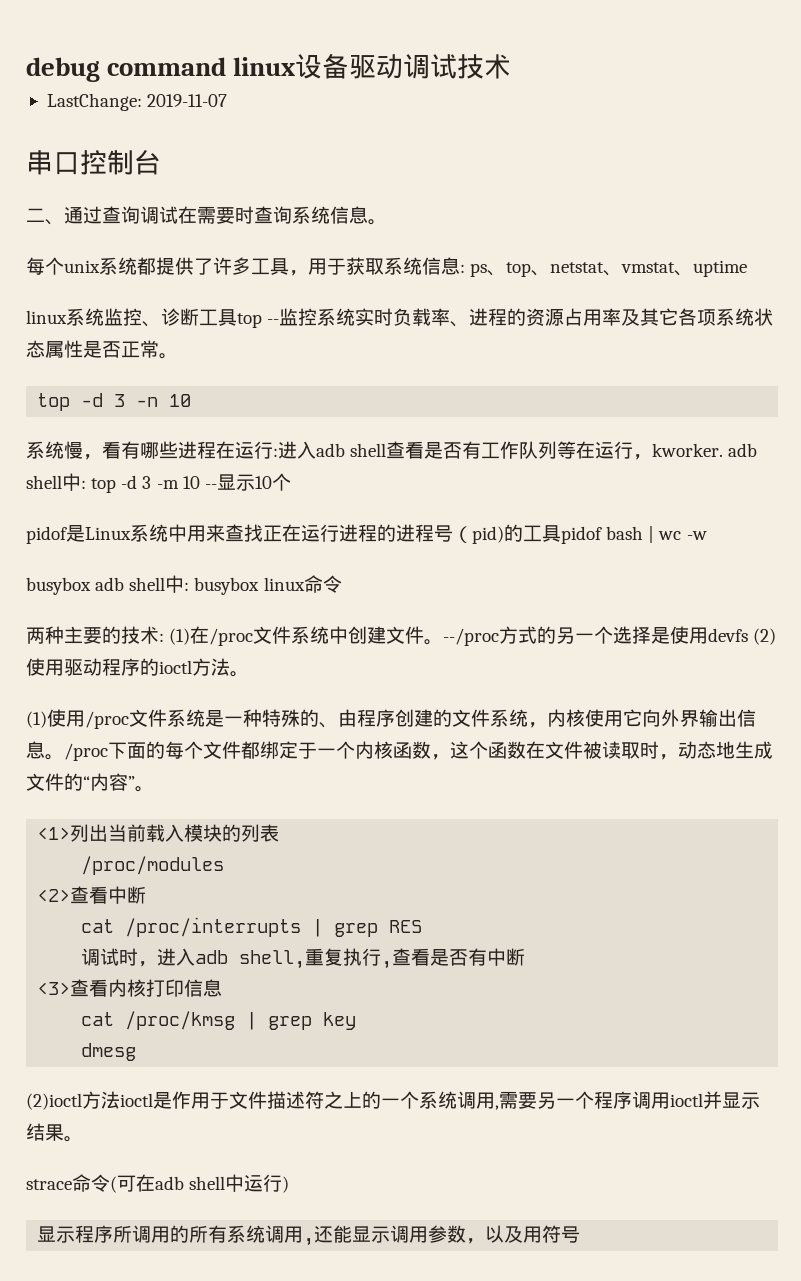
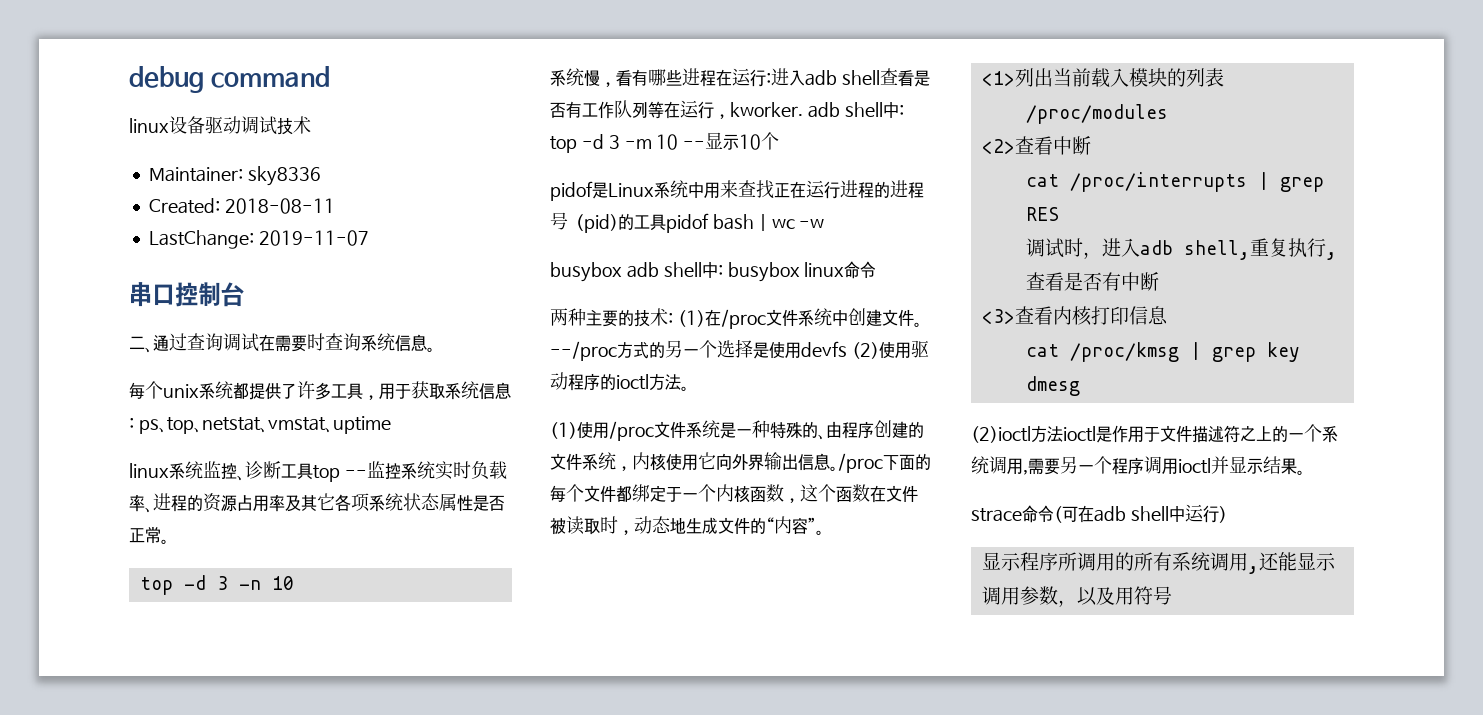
- debug command linux设备驱动调试技术
+ debug command
+ linux设备驱动调试技术
+ Maintainer: sky8336
+ Created: 2018-08-11

